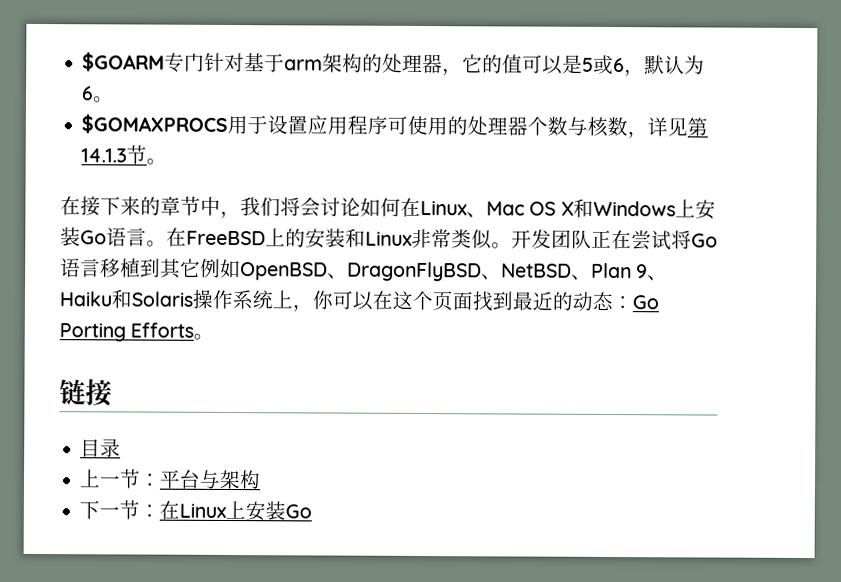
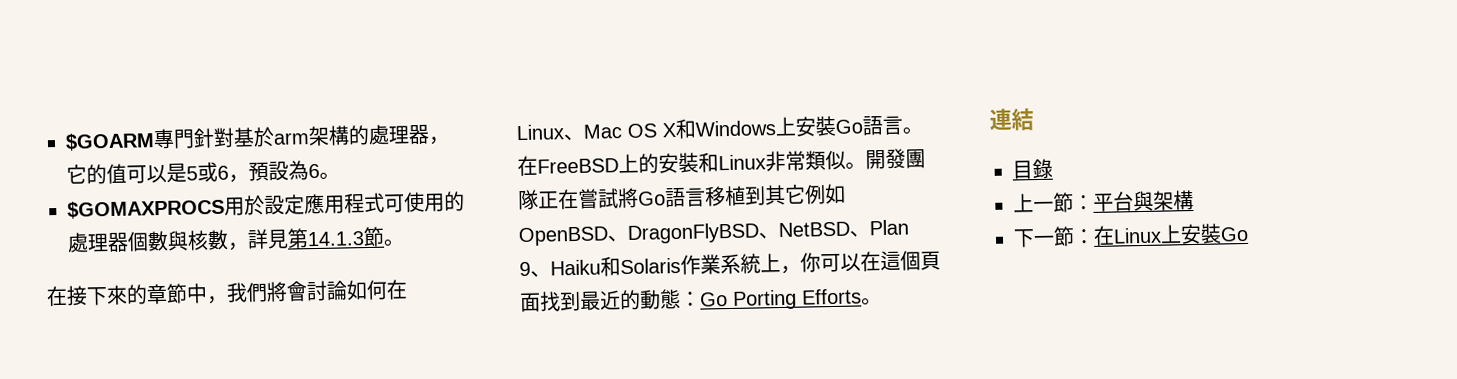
- $GOARM专门针对基于arm架构的处理器，它的值可以是5或6，默认为6。
+ $GOARM專門針對基於arm架構的處理器，它的值可以是5或6，預設為6。
- $GOMAXPROCS用于设置应用程序可使用的处理器个数与核数，详见第14.1.3节。
- 在接下来的章节中，我们将会讨论如何在Linux、Mac OS X和Windows上安装Go语言。
+ $GOMAXPROCS用於設定應用程式可使用的處理器個數與核數，詳見第14.1.3節。
+ 在接下來的章節中，我們將會討論如何在Linux、Mac OS X和Windows上安裝Go語言。
- 在FreeBSD上的安装和Linux非常类似。开发团队正在尝试将Go语言移植到其它例如OpenBSD、DragonFlyBSD、NetBSD、Plan 9、Haiku和Solaris操作系统上，你可以在这个页面找到最近的动态：Go Porting Efforts。
+ 在FreeBSD上的安裝和Linux非常類似。開發團隊正在嘗試將Go語言移植到其它例如OpenBSD、DragonFlyBSD、NetBSD、Plan 9、Haiku和Solaris作業系統上，你可以在這個頁面找到最近的動態：Go Porting Efforts。
- 链接
+ 連結
- 目录
+ 目錄
- 上一节：平台与架构
+ 上一節：平台與架構
- 下一节：在Linux上安装Go
+ 下一節：在Linux上安裝Go

